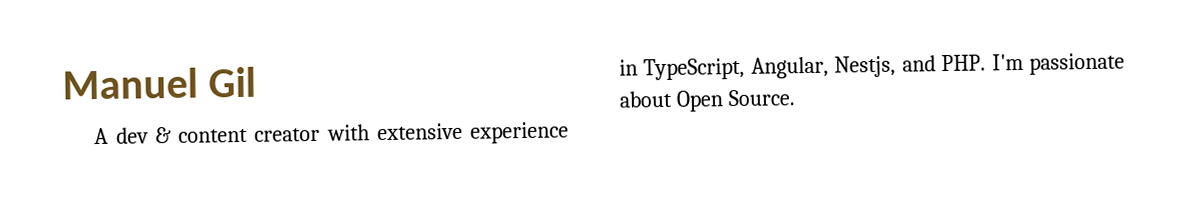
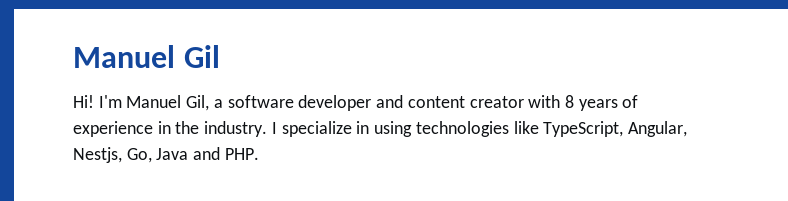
- A dev & content creator with extensive experience in TypeScript, Angular, Nestjs, and PHP. I'm passionate about Open Source.
+ Hi! I'm Manuel Gil, a software developer and content creator with 8 years of experience in the industry. I specialize in using technologies like TypeScript, Angular, Nestjs, Go, Java and PHP.

